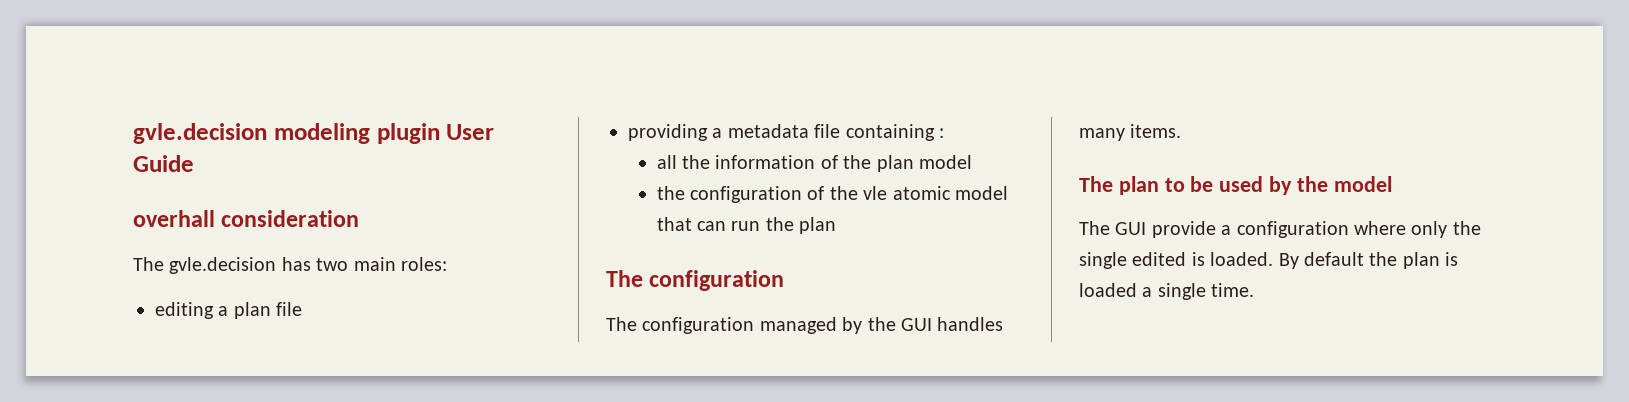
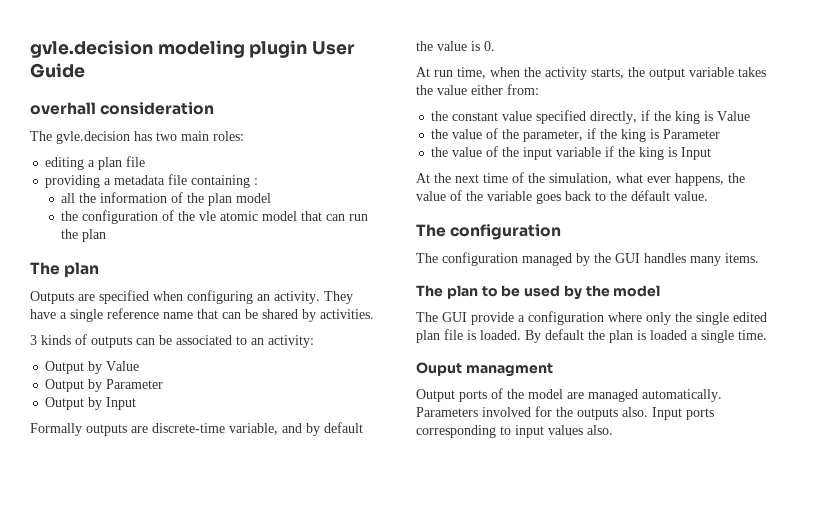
  the configuration of the vle atomic model that can run the plan
+ The plan
+ Outputs are specified when configuring an activity. They have a single reference name that can be shared by activities.
+ 3 kinds of outputs can be associated to an activity:
+ Output by Value
+ Output by Parameter
+ Output by Input
+ Formally outputs are discrete-time variable, and by default the value is 0.
+ At run time, when the activity starts, the output variable takes the value either from:
+ the constant value specified directly, if the king is Value
+ the value of the parameter, if the king is Parameter
+ the value of the input variable if the king is Input
+ At the next time of the simulation, what ever happens, the value of the variable goes back to the défault value.
- The GUI provide a configuration where only the single edited is loaded.
+ The GUI provide a configuration where only the single edited plan file is loaded.
+ Ouput managment
+ Output ports of the model are managed automatically. Parameters involved for the outputs also. Input ports corresponding to input values also.

